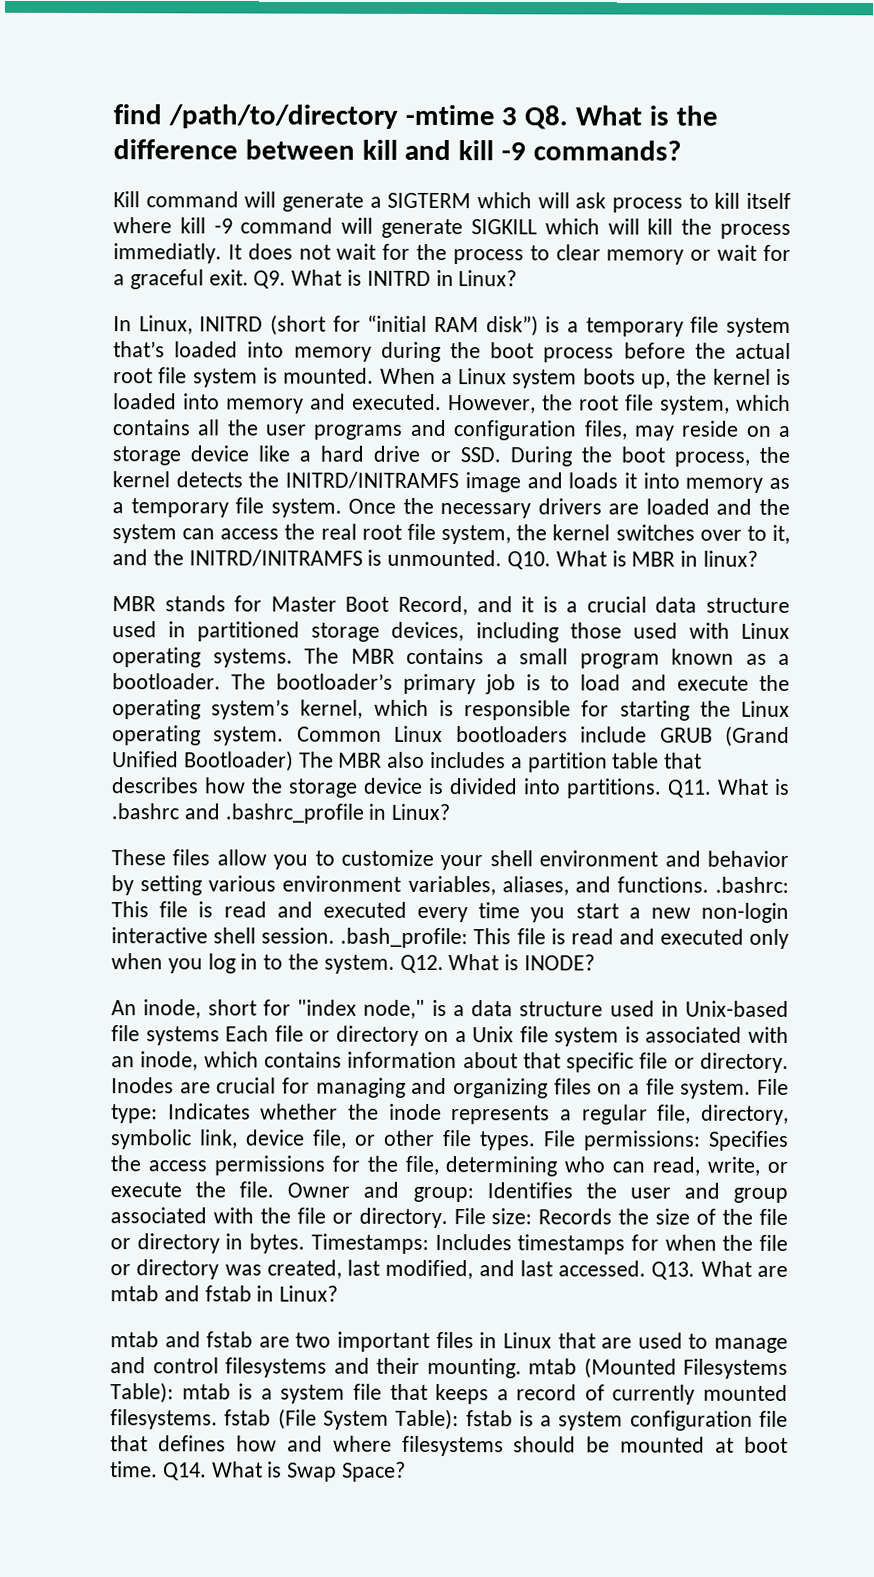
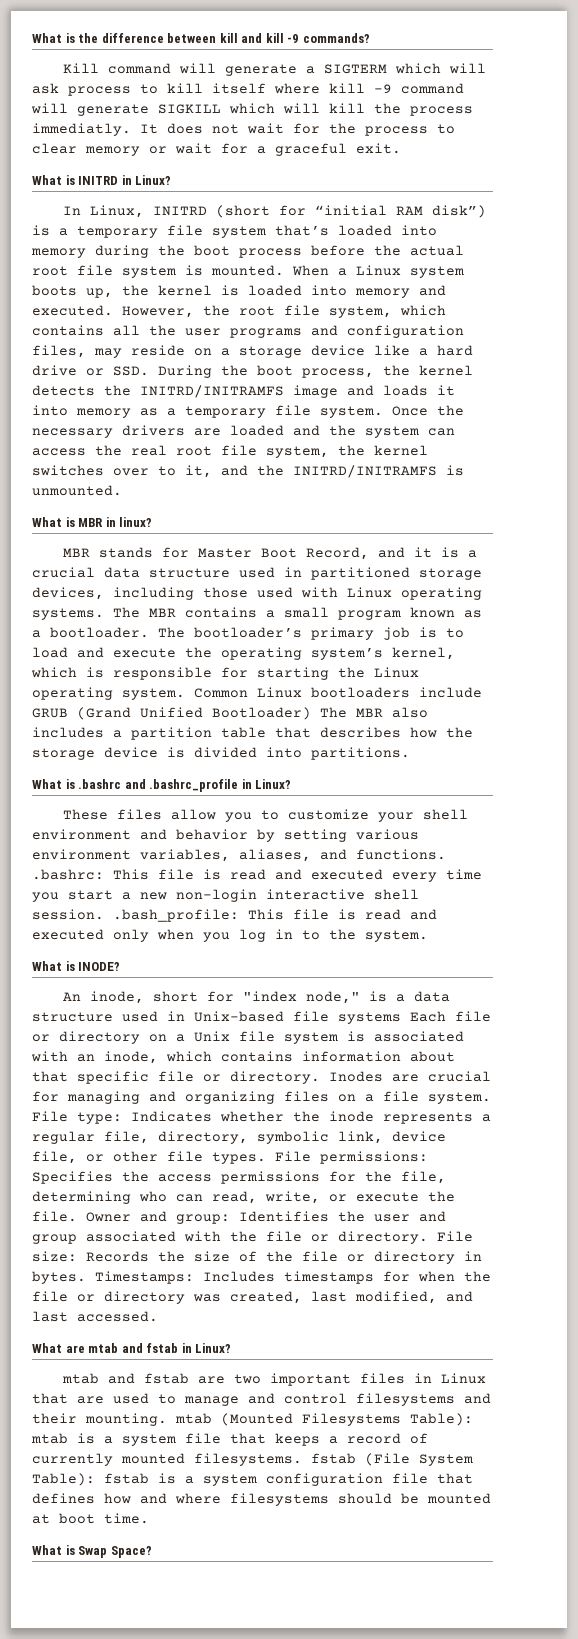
- find /path/to/directory -mtime 3 Q8. What is the difference between kill and kill -9 commands?
+ What is the difference between kill and kill -9 commands?
- It does not wait for the process to clear memory or wait for a graceful exit. Q9. What is INITRD in Linux?
+ It does not wait for the process to clear memory or wait for a graceful exit.
+ What is INITRD in Linux?
- Once the necessary drivers are loaded and the system can access the real root file system, the kernel switches over to it, and the INITRD/INITRAMFS is unmounted. Q10. What is MBR in linux?
+ Once the necessary drivers are loaded and the system can access the real root file system, the kernel switches over to it, and the INITRD/INITRAMFS is unmounted.
+ What is MBR in linux?
- Common Linux bootloaders include GRUB (Grand Unified Bootloader) The MBR also includes a partition table that describes how the storage device is divided into partitions. Q11. What is .bashrc and .bashrc_profile in Linux?
+ Common Linux bootloaders include GRUB (Grand Unified Bootloader) The MBR also includes a partition table that describes how the storage device is divided into partitions.
+ What is .bashrc and .bashrc_profile in Linux?
- These files allow you to customize your shell environment and behavior by setting various environment variables, aliases, and functions. .bashrc: This file is read and executed every time you start a new non-login interactive shell session. .bash_profile: This file is read and executed only when you log in to the system. Q12. What is INODE?
+ These files allow you to customize your shell environment and behavior by setting various environment variables, aliases, and functions. .bashrc: This file is read and executed every time you start a new non-login interactive shell session. .bash_profile: This file is read and executed only when you log in to the system.
+ What is INODE?
- Timestamps: Includes timestamps for when the file or directory was created, last modified, and last accessed. Q13. What are mtab and fstab in Linux?
+ Timestamps: Includes timestamps for when the file or directory was created, last modified, and last accessed.
+ What are mtab and fstab in Linux?
- fstab is a system configuration file that defines how and where filesystems should be mounted at boot time. Q14. What is Swap Space?
+ fstab is a system configuration file that defines how and where filesystems should be mounted at boot time.
+ What is Swap Space?

